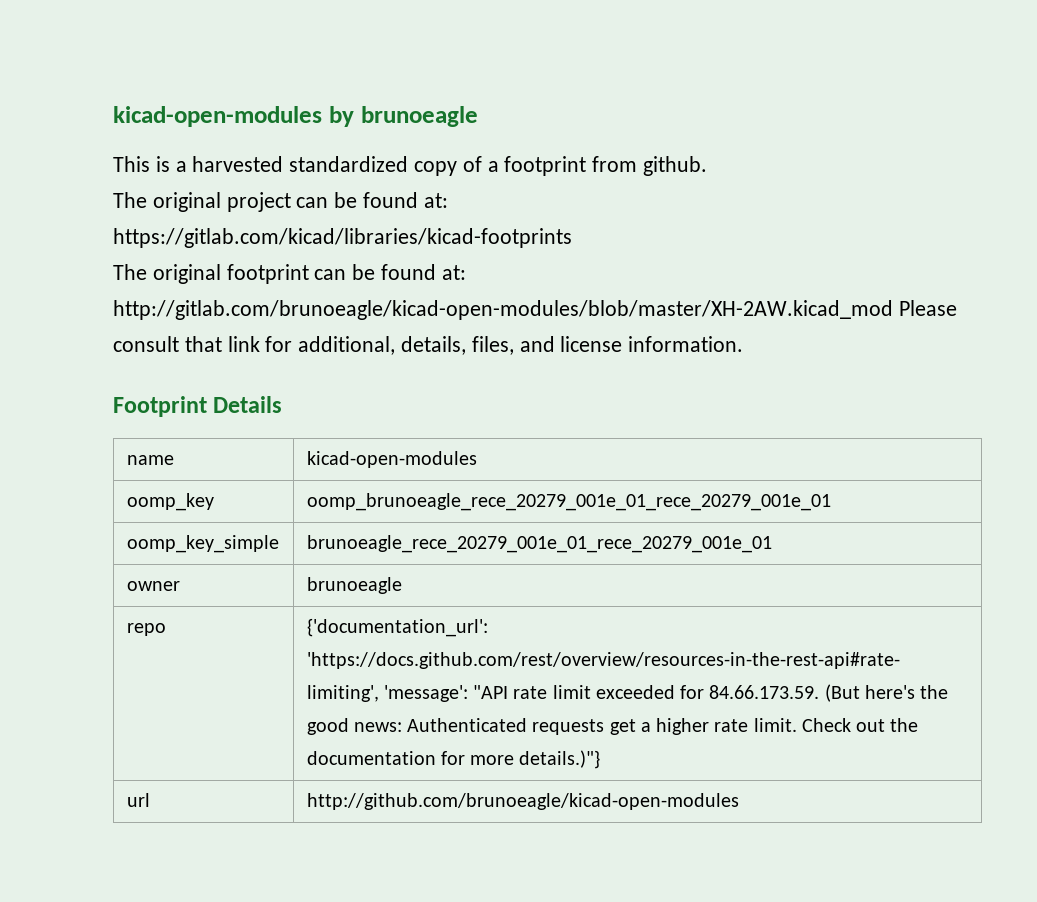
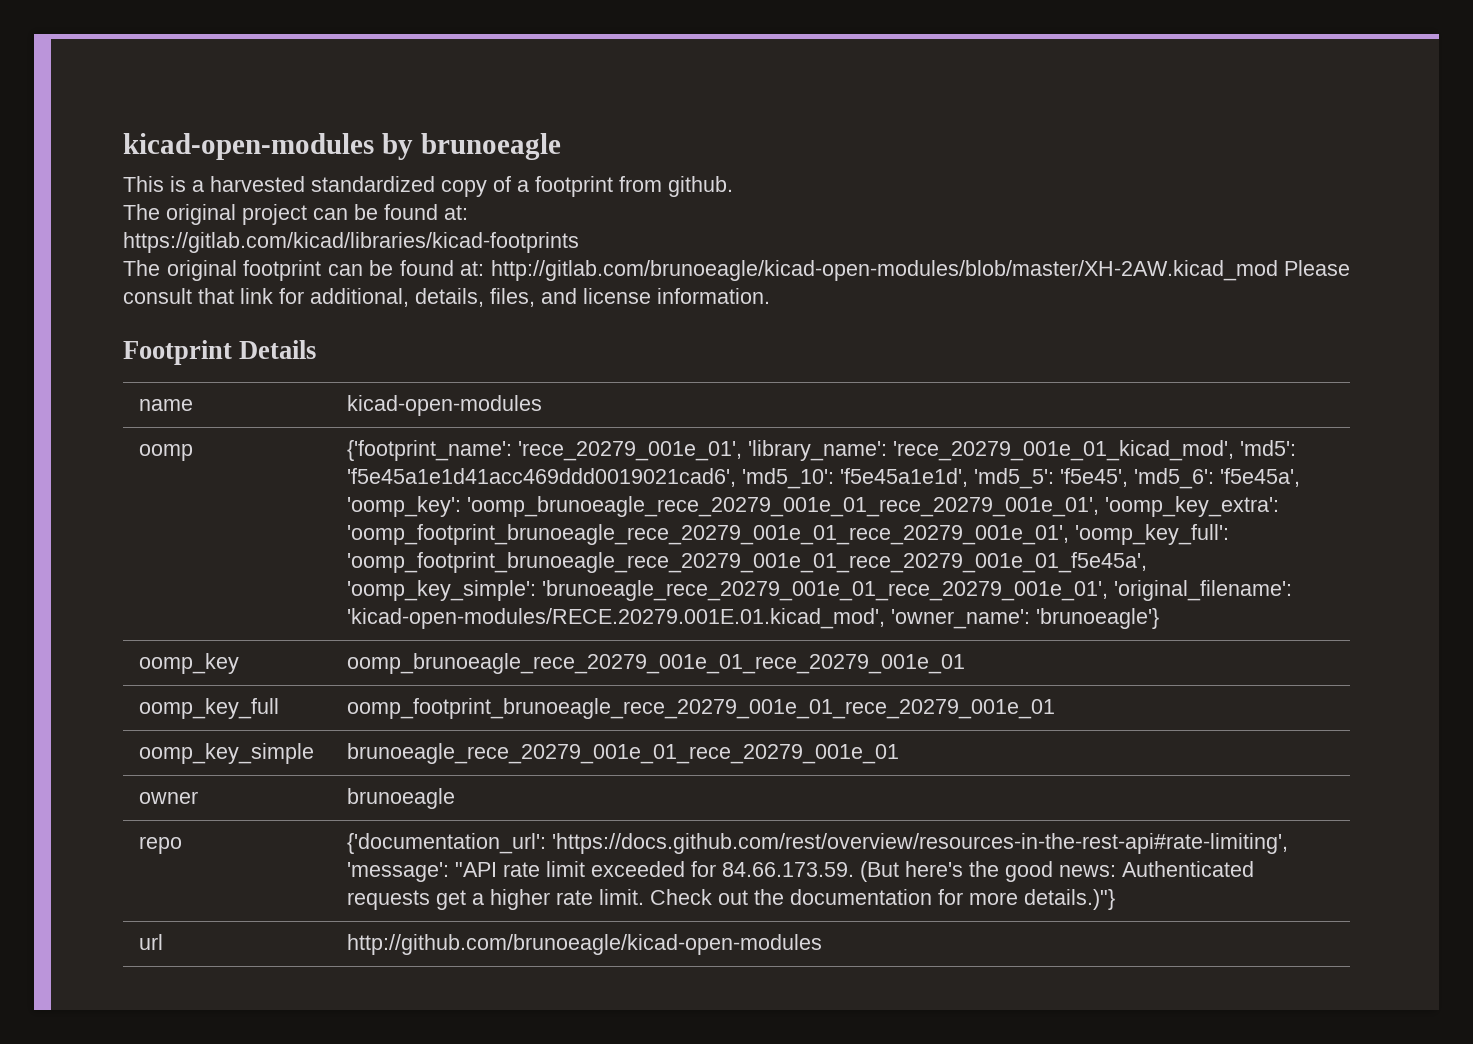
+ oomp | {'footprint_name': 'rece_20279_001e_01', 'library_name': 'rece_20279_001e_01_kicad_mod', 'md5': 'f5e45a1e1d41acc469ddd0019021cad6', 'md5_10': 'f5e45a1e1d', 'md5_5': 'f5e45', 'md5_6': 'f5e45a', 'oomp_key': 'oomp_brunoeagle_rece_20279_001e_01_rece_20279_001e_01', 'oomp_key_extra': 'oomp_footprint_brunoeagle_rece_20279_001e_01_rece_20279_001e_01', 'oomp_key_full': 'oomp_footprint_brunoeagle_rece_20279_001e_01_rece_20279_001e_01_f5e45a', 'oomp_key_simple': 'brunoeagle_rece_20279_001e_01_rece_20279_001e_01', 'original_filename': 'kicad-open-modules/RECE.20279.001E.01.kicad_mod', 'owner_name': 'brunoeagle'}
+ oomp_key_full | oomp_footprint_brunoeagle_rece_20279_001e_01_rece_20279_001e_01

